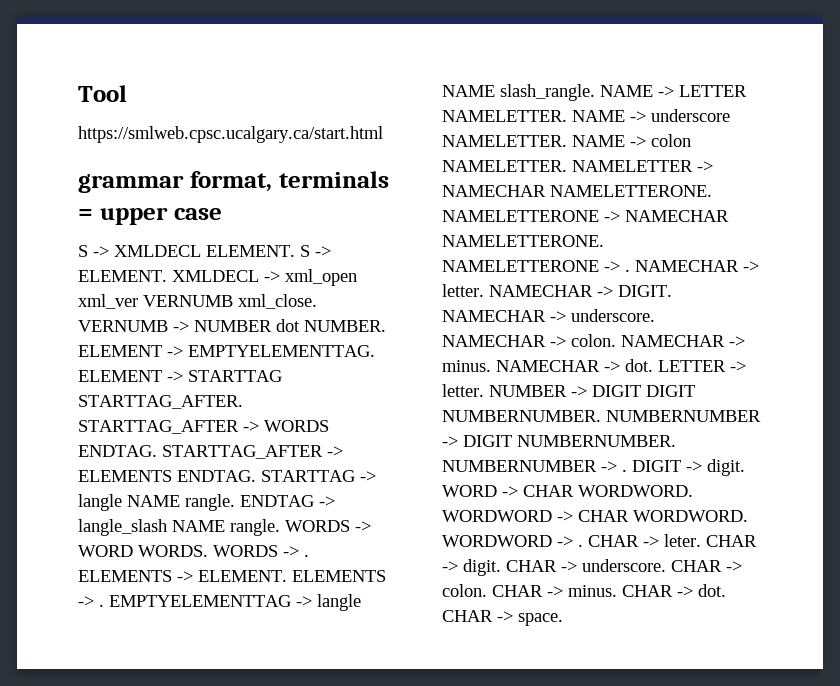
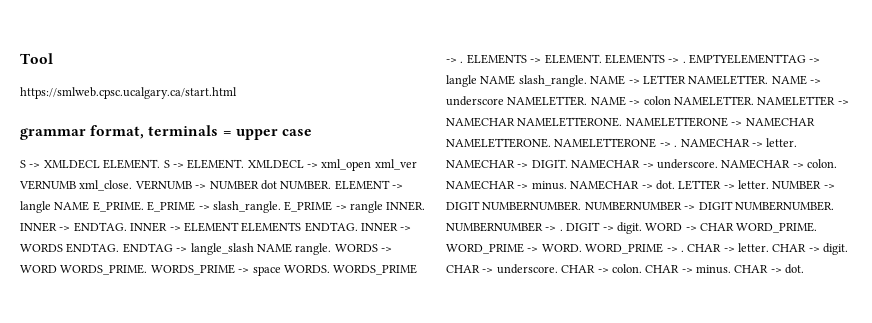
- ELEMENT -> EMPTYELEMENTTAG. ELEMENT -> STARTTAG STARTTAG_AFTER. STARTTAG_AFTER -> WORDS ENDTAG. STARTTAG_AFTER -> ELEMENTS ENDTAG. STARTTAG -> langle NAME rangle.
+ ELEMENT -> langle NAME E_PRIME. E_PRIME -> slash_rangle. E_PRIME -> rangle INNER. INNER -> ENDTAG. INNER -> ELEMENT ELEMENTS ENDTAG. INNER -> WORDS ENDTAG.
- WORDS -> WORD WORDS. WORDS -> .
+ WORDS -> WORD WORDS_PRIME. WORDS_PRIME -> space WORDS. WORDS_PRIME -> .
- NUMBER -> DIGIT DIGIT NUMBERNUMBER.
+ NUMBER -> DIGIT NUMBERNUMBER.
- WORD -> CHAR WORDWORD. WORDWORD -> CHAR WORDWORD. WORDWORD -> .
+ WORD -> CHAR WORD_PRIME. WORD_PRIME -> WORD. WORD_PRIME -> .
- CHAR -> leter.
+ CHAR -> letter.
- CHAR -> space.

